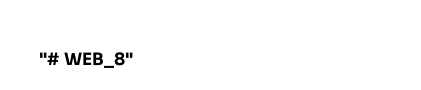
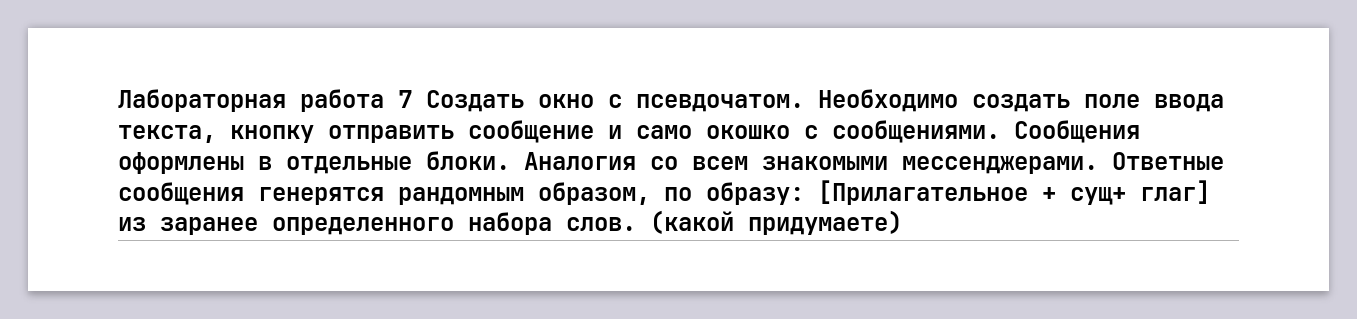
- "# WEB_8"
+ Лабораторная работа 7 Создать окно с псевдочатом. Необходимо создать поле ввода текста, кнопку отправить сообщение и само окошко с сообщениями. Сообщения оформлены в отдельные блоки. Аналогия со всем знакомыми мессенджерами. Ответные сообщения генерятся рандомным образом, по образу: [Прилагательное + сущ+ глаг] из заранее определенного набора слов. (какой придумаете)

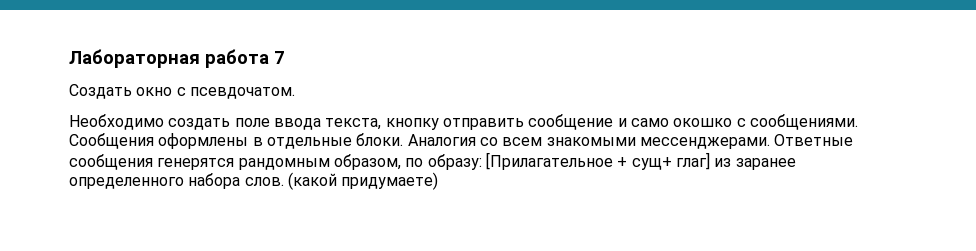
- Лабораторная работа 7 Создать окно с псевдочатом. Необходимо создать поле ввода текста, кнопку отправить сообщение и само окошко с сообщениями.
+ Лабораторная работа 7
+ Создать окно с псевдочатом.
+ Необходимо создать поле ввода текста, кнопку отправить сообщение и само окошко с сообщениями.

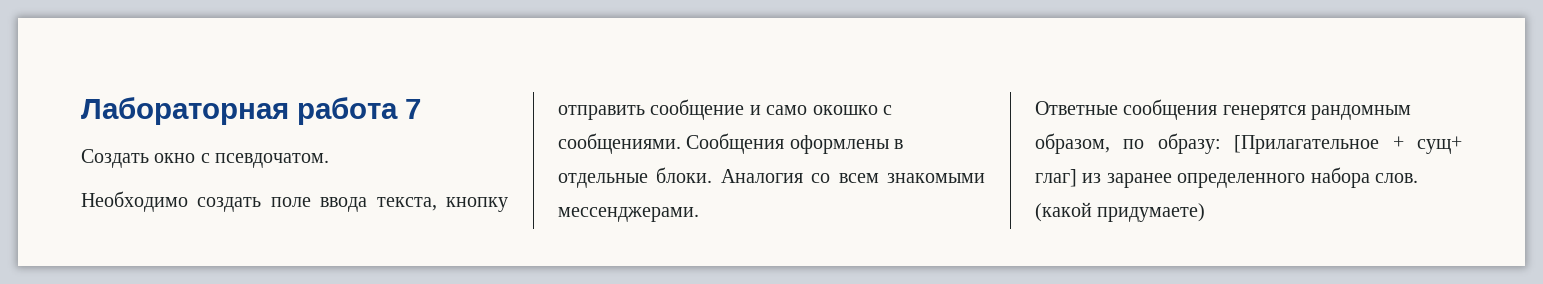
- Аналогия со всем знакомыми мессенджерами. Ответные сообщения генерятся рандомным образом, по образу: [Прилагательное + сущ+ глаг] из заранее определенного набора слов.
+ Аналогия со всем знакомыми мессенджерами.
+ Ответные сообщения генерятся рандомным образом, по образу: [Прилагательное + сущ+ глаг] из заранее определенного набора слов.

